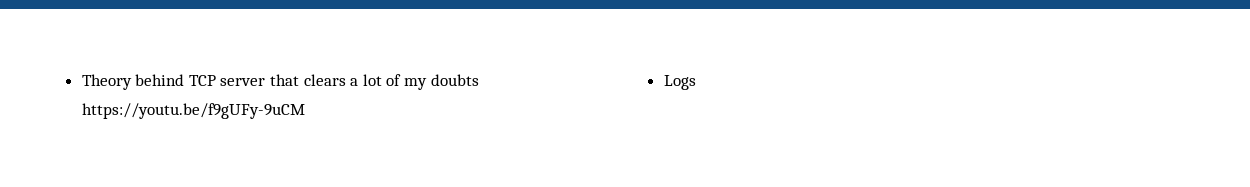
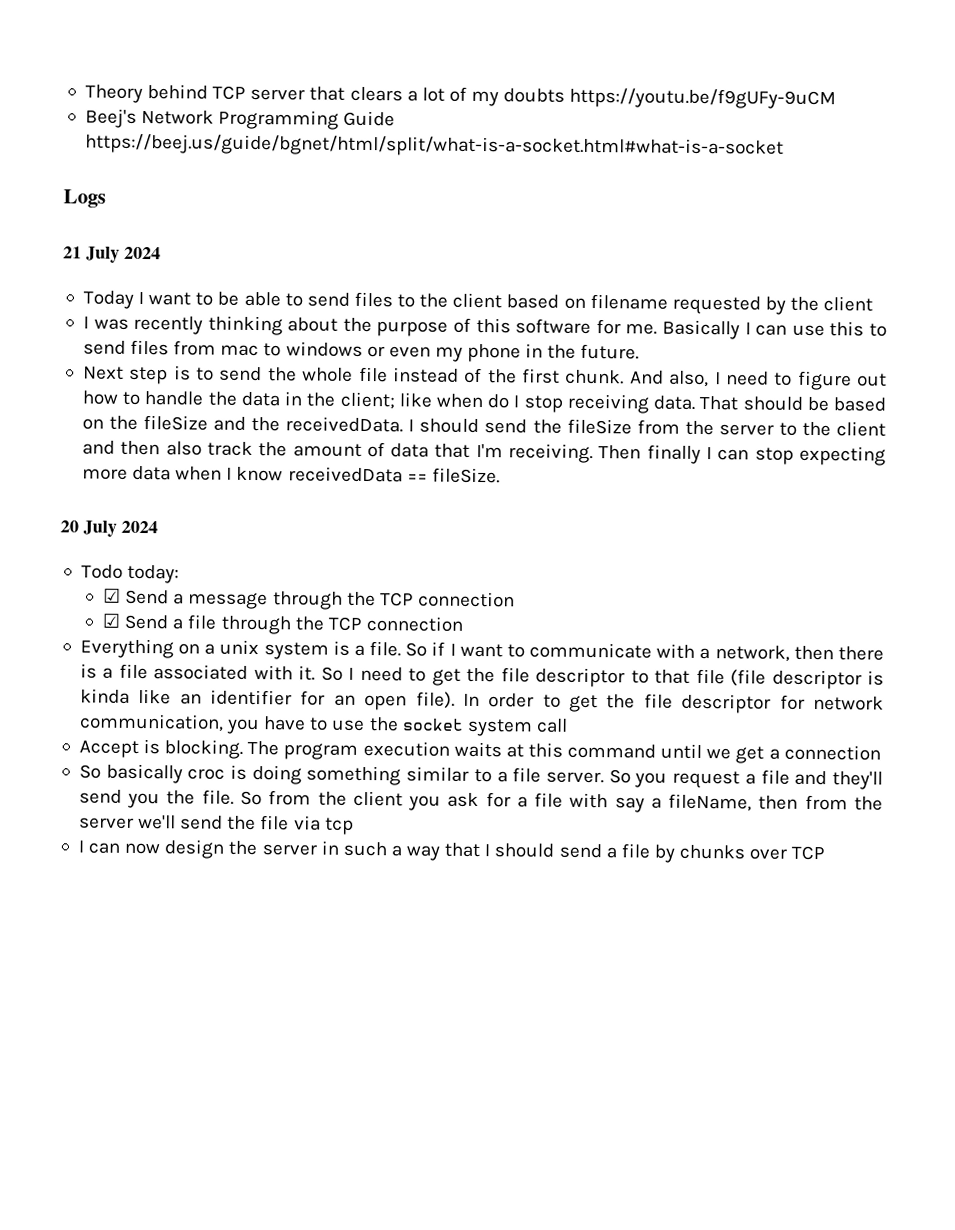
+ Beej's Network Programming Guide https://beej.us/guide/bgnet/html/split/what-is-a-socket.html#what-is-a-socket
  Logs
+ 21 July 2024
+ Today I want to be able to send files to the client based on filename requested by the client
+ I was recently thinking about the purpose of this software for me. Basically I can use this to send files from mac to windows or even my phone in the future.
+ Next step is to send the whole file instead of the first chunk. And also, I need to figure out how to handle the data in the client; like when do I stop receiving data. That should be based on the fileSize and the receivedData. I should send the fileSize from the server to the client and then also track the amount of data that I'm receiving. Then finally I can stop expecting more data when I know receivedData == fileSize.
+ 20 July 2024
+ Todo today:
+ ☑ Send a message through the TCP connection
+ ☑ Send a file through the TCP connection
+ Everything on a unix system is a file. So if I want to communicate with a network, then there is a file associated with it. So I need to get the file descriptor to that file (file descriptor is kinda like an identifier for an open file). In order to get the file descriptor for network communication, you have to use the socket system call
+ Accept is blocking. The program execution waits at this command until we get a connection
+ So basically croc is doing something similar to a file server. So you request a file and they'll send you the file. So from the client you ask for a file with say a fileName, then from the server we'll send the file via tcp
+ I can now design the server in such a way that I should send a file by chunks over TCP

